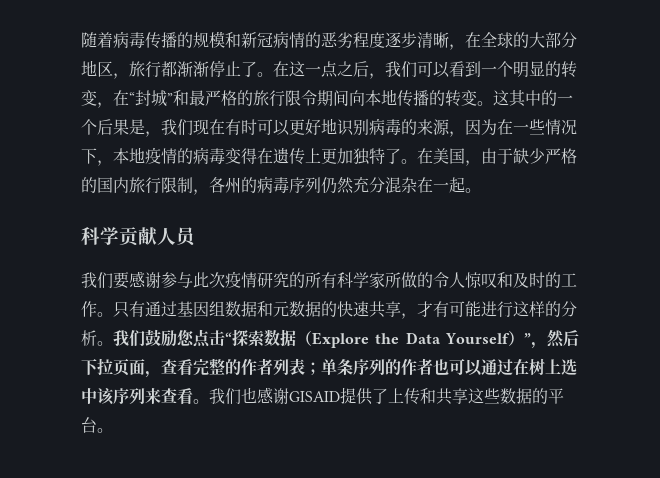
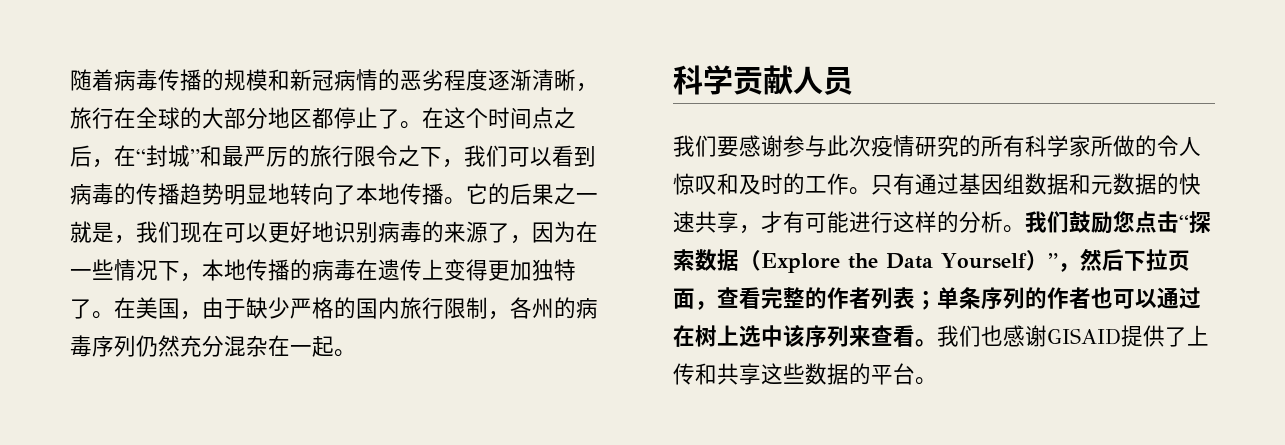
- 随着病毒传播的规模和新冠病情的恶劣程度逐步清晰，在全球的大部分地区，旅行都渐渐停止了。
+ 随着病毒传播的规模和新冠病情的恶劣程度逐渐清晰，旅行在全球的大部分地区都停止了。
- 在这一点之后，我们可以看到一个明显的转变，在“封城”和最严格的旅行限令期间向本地传播的转变。这其中的一个后果是，我们现在有时可以更好地识别病毒的来源，因为在一些情况下，本地疫情的病毒变得在遗传上更加独特了。
+ 在这个时间点之后，在“封城”和最严厉的旅行限令之下，我们可以看到病毒的传播趋势明显地转向了本地传播。它的后果之一就是，我们现在可以更好地识别病毒的来源了，因为在一些情况下，本地传播的病毒在遗传上变得更加独特了。

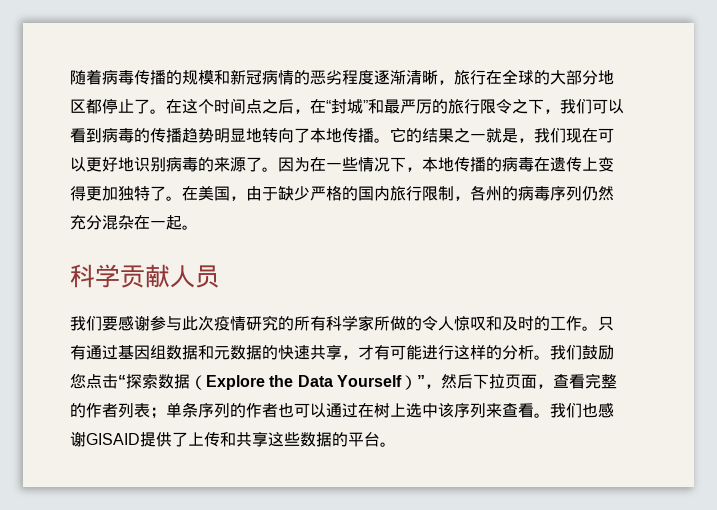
- 它的后果之一就是，我们现在可以更好地识别病毒的来源了，因为在一些情况下，本地传播的病毒在遗传上变得更加独特了。
+ 它的结果之一就是，我们现在可以更好地识别病毒的来源了。因为在一些情况下，本地传播的病毒在遗传上变得更加独特了。

